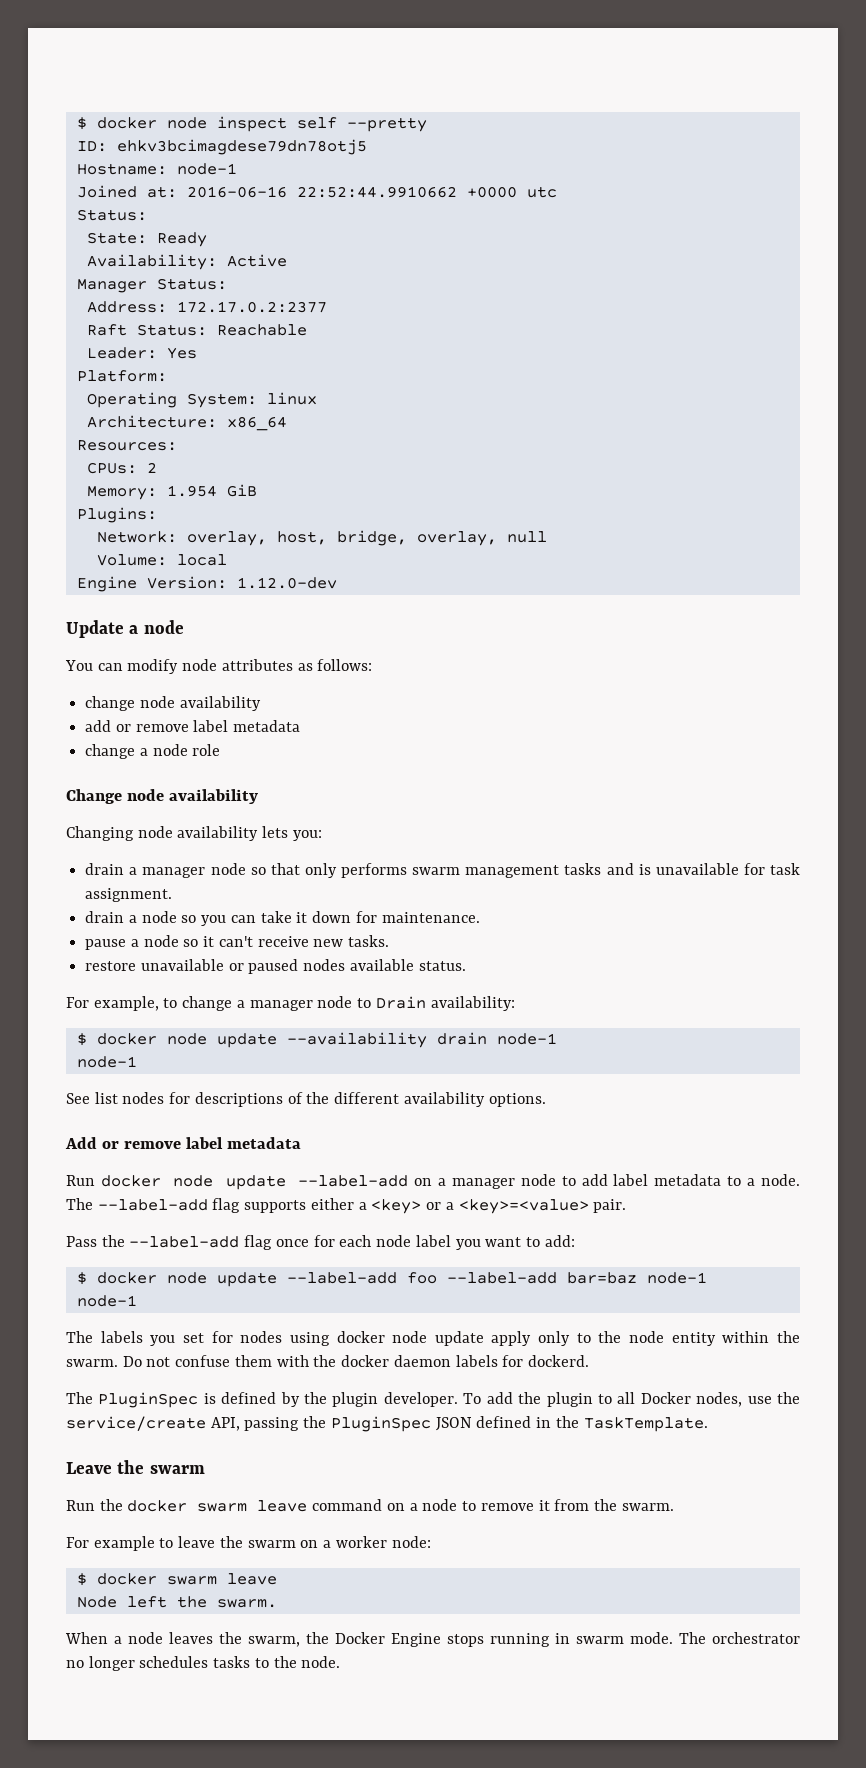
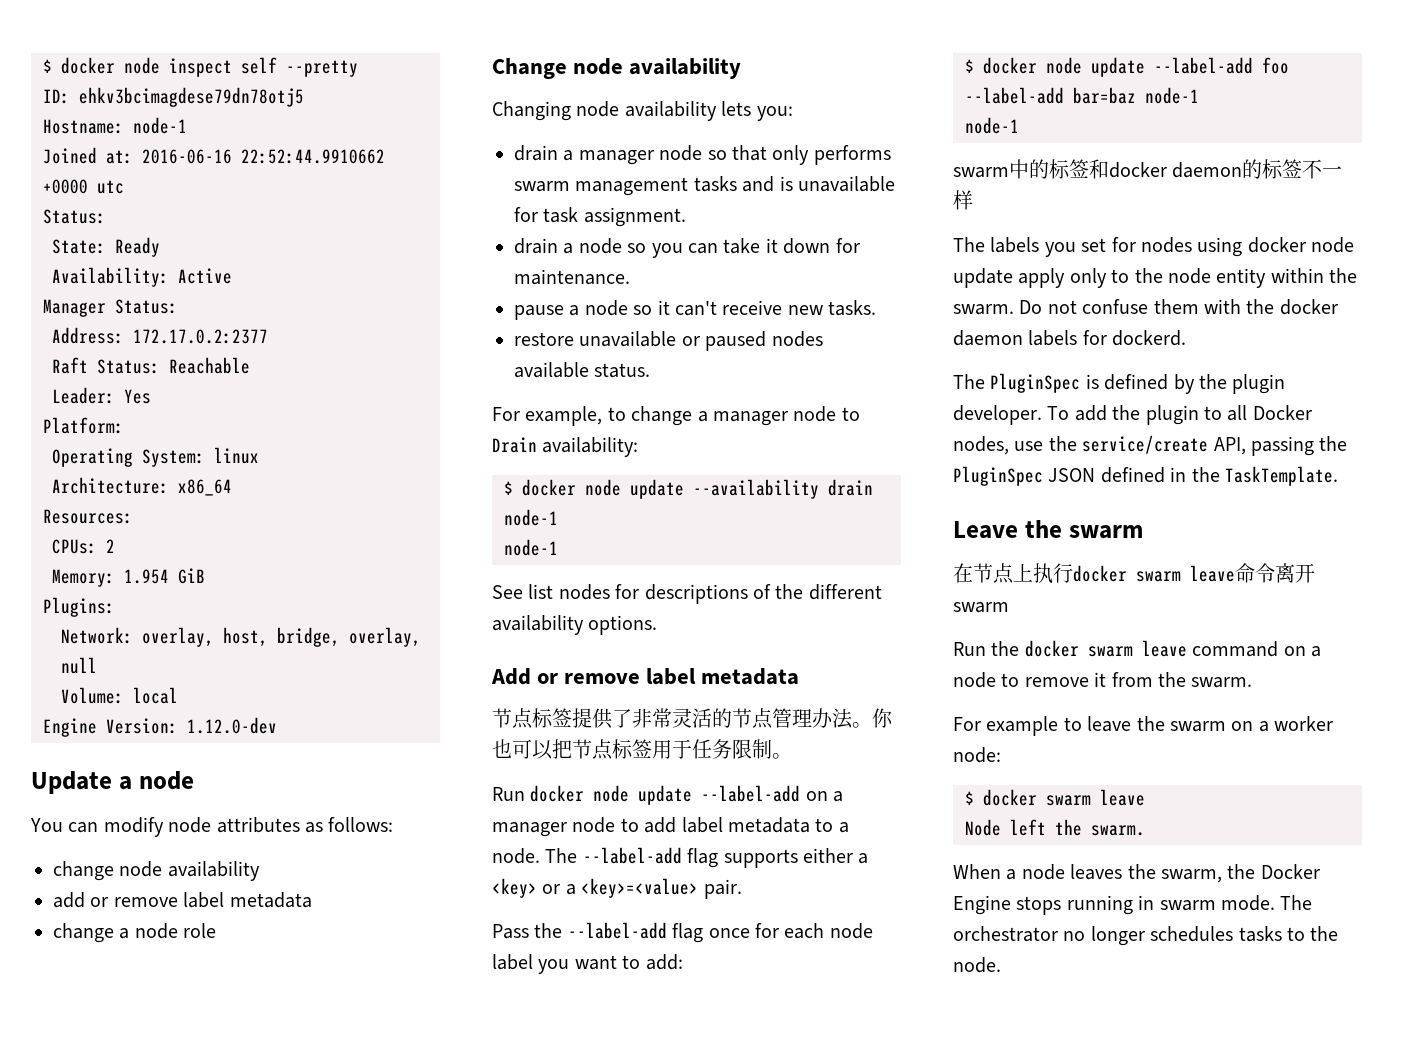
+ 节点标签提供了非常灵活的节点管理办法。你也可以把节点标签用于任务限制。
+ swarm中的标签和docker daemon的标签不一样
+ 在节点上执行docker swarm leave命令离开swarm

